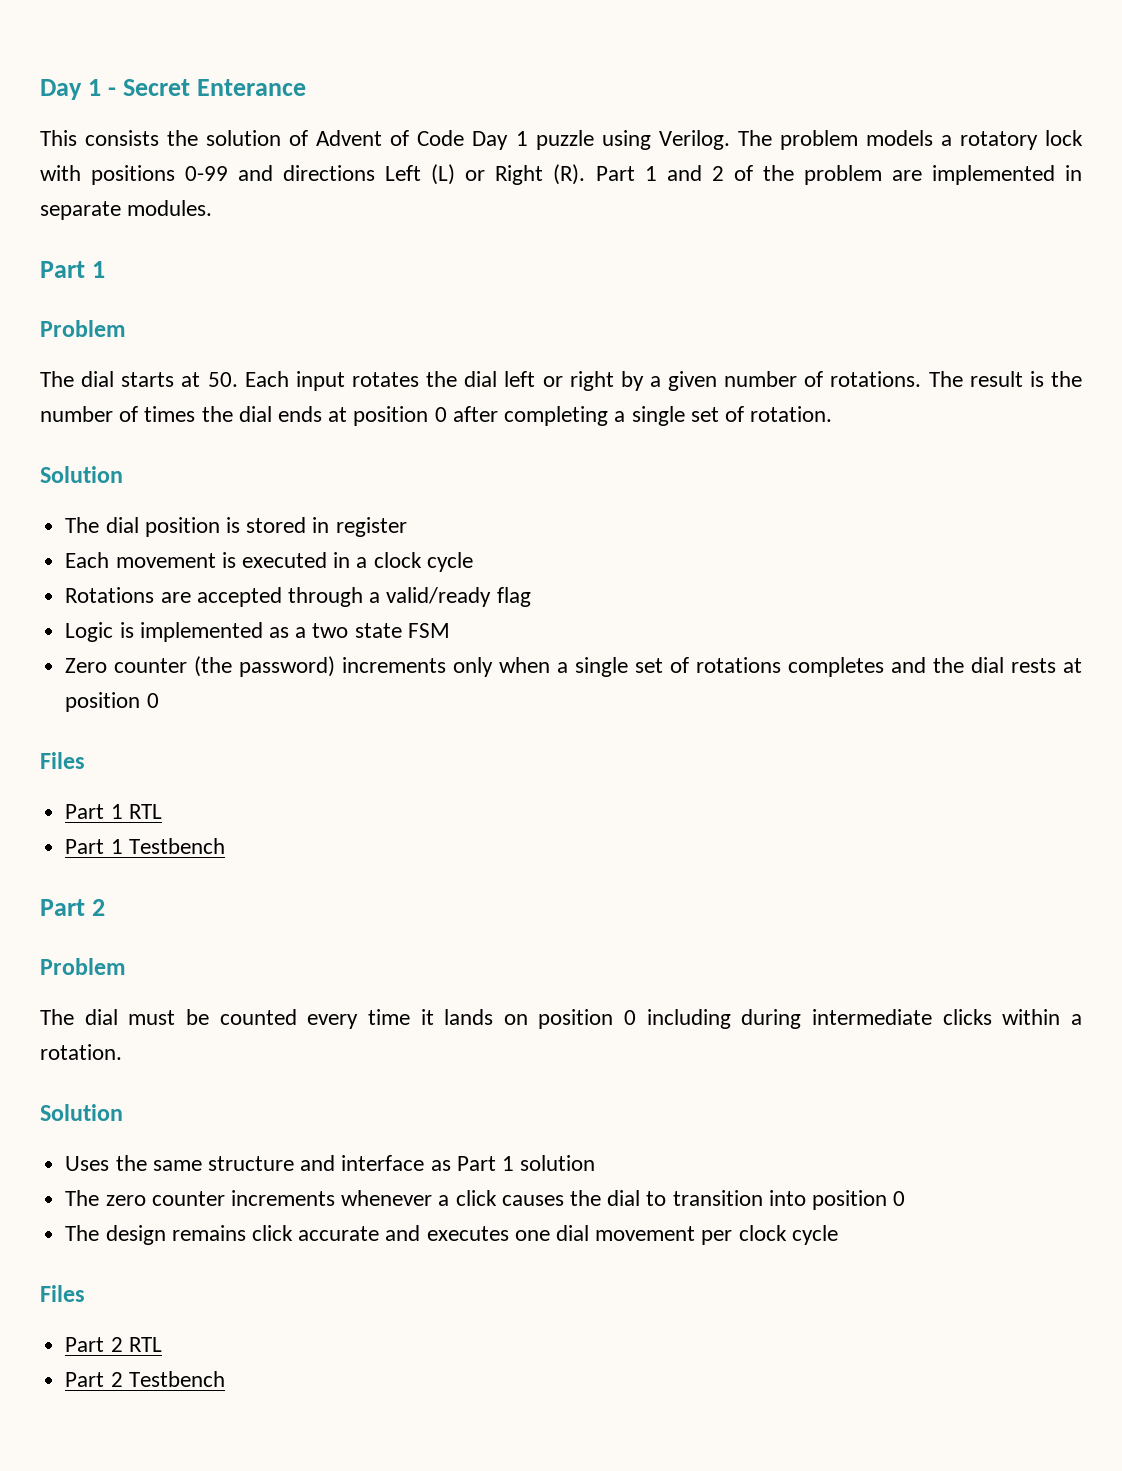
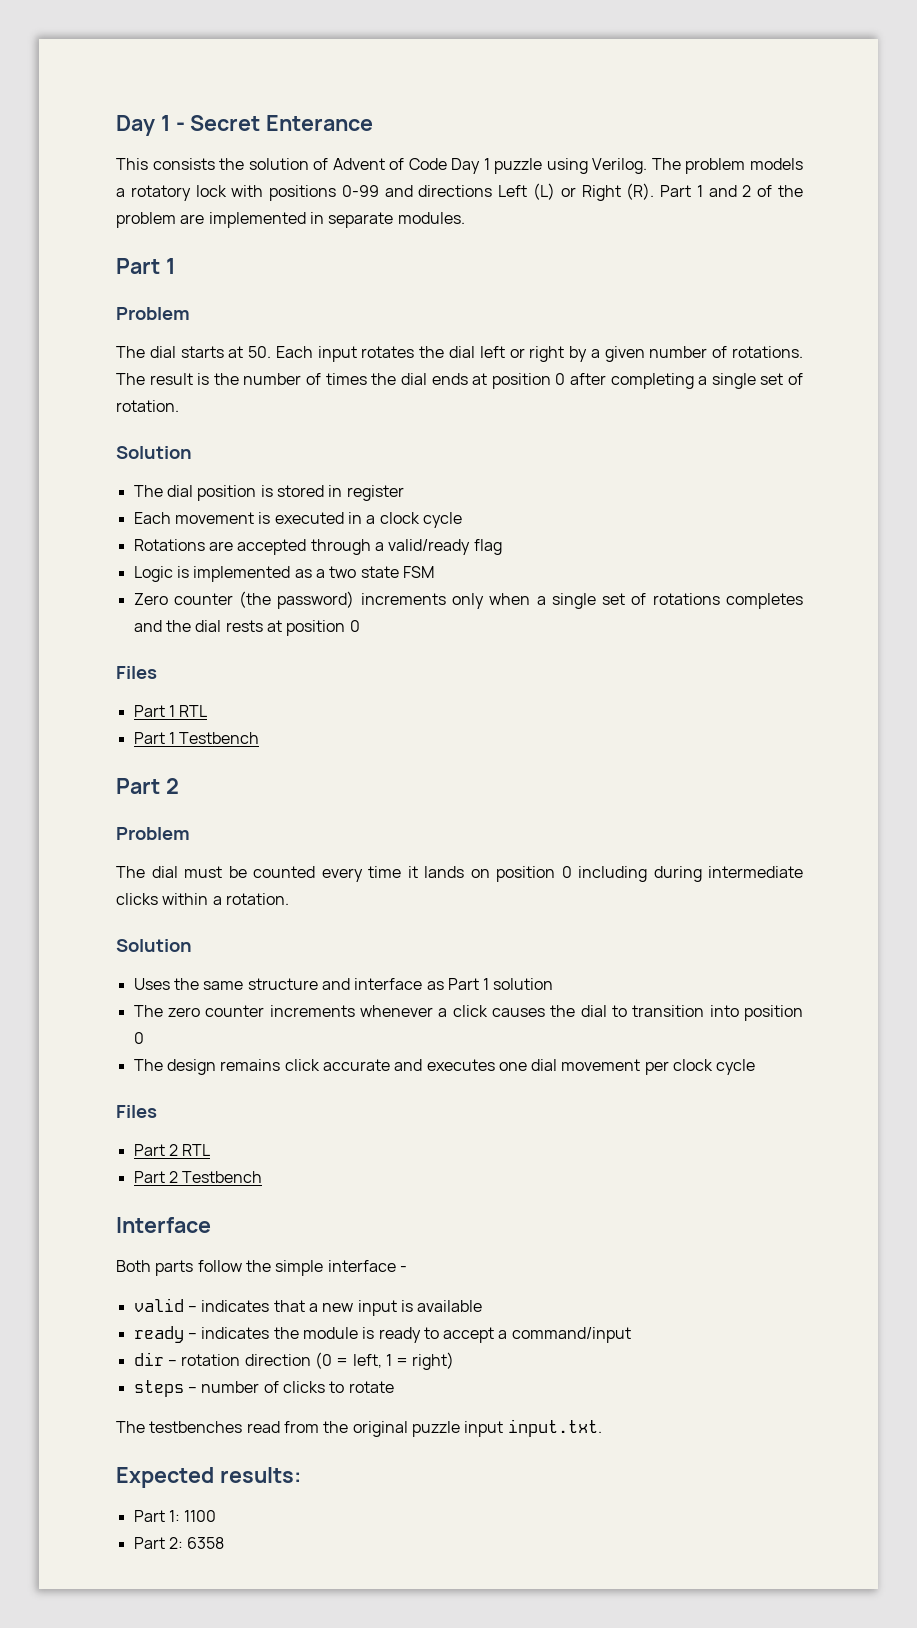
+ Interface
+ Both parts follow the simple interface -
+ valid – indicates that a new input is available
+ ready – indicates the module is ready to accept a command/input
+ dir – rotation direction (0 = left, 1 = right)
+ steps – number of clicks to rotate
+ The testbenches read from the original puzzle input input.txt.
+ Expected results:
+ Part 1: 1100
+ Part 2: 6358

